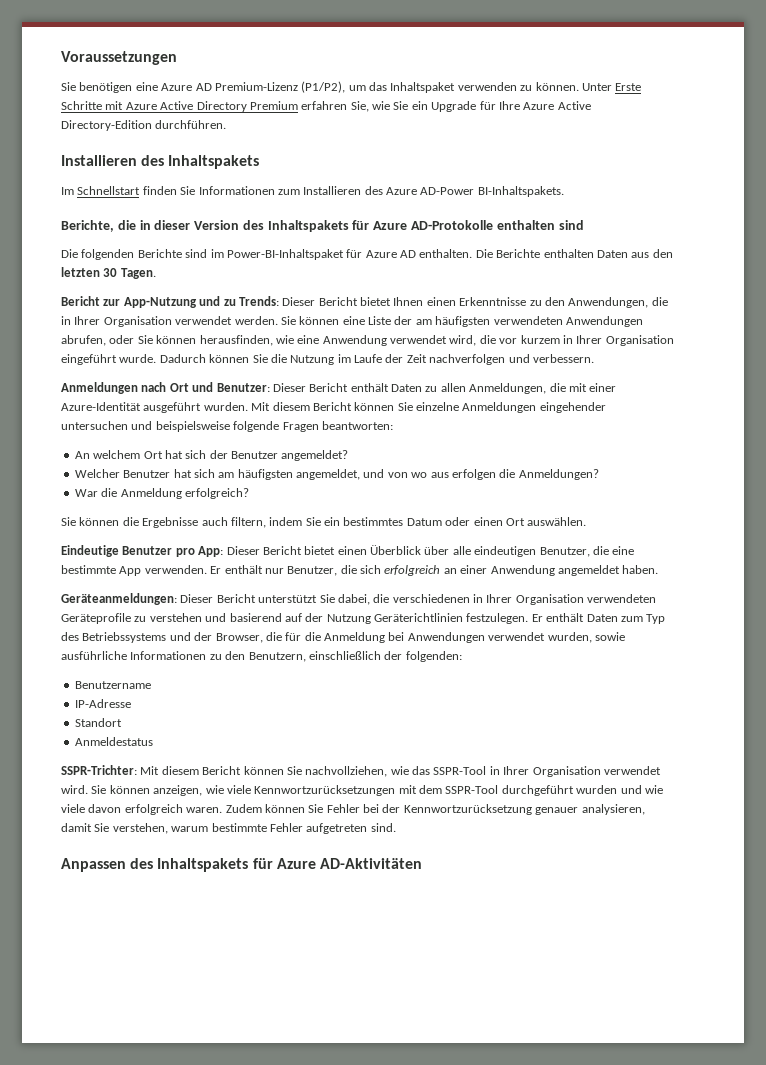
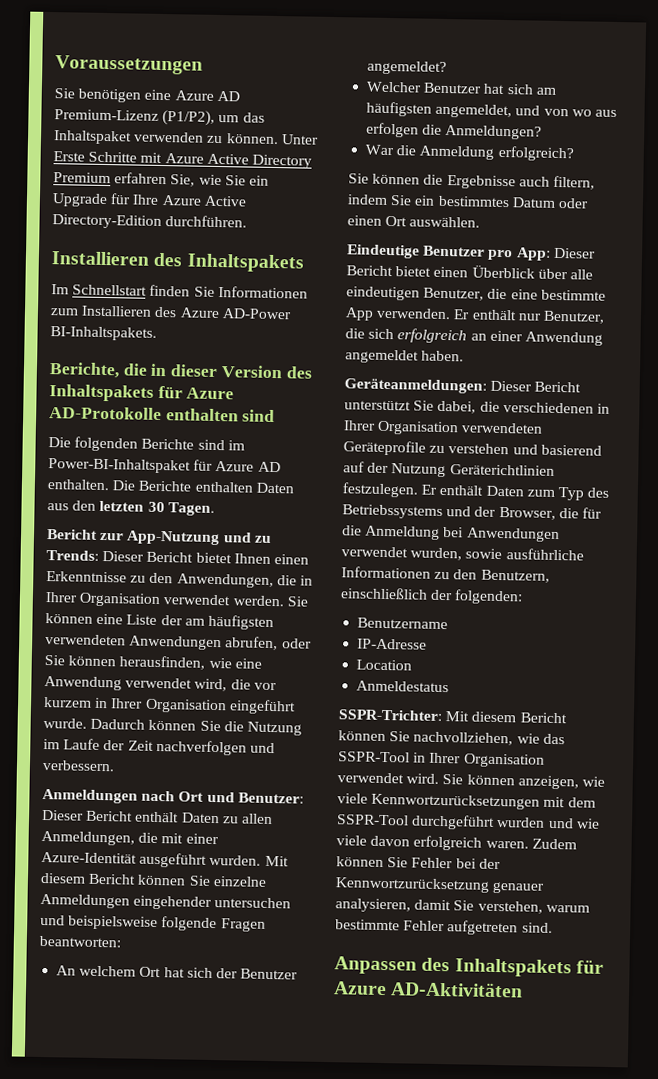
- Standort
+ Location

